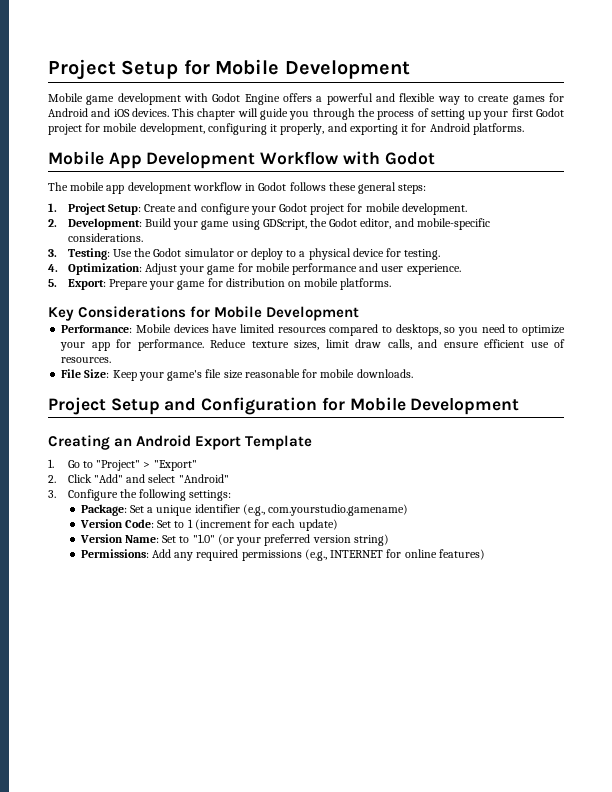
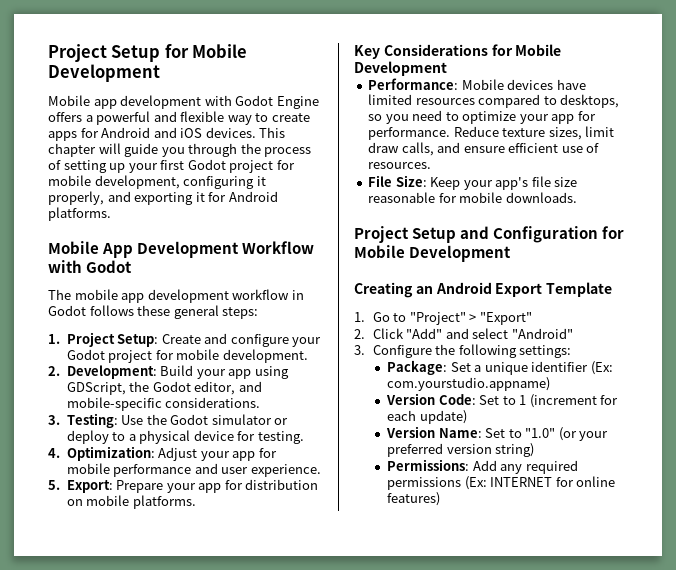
- Mobile game development with Godot Engine offers a powerful and flexible way to create games for Android and iOS devices.
+ Mobile app development with Godot Engine offers a powerful and flexible way to create apps for Android and iOS devices.
- 2. Development: Build your game using GDScript, the Godot editor, and mobile-specific considerations.
+ 2. Development: Build your app using GDScript, the Godot editor, and mobile-specific considerations.
- 4. Optimization: Adjust your game for mobile performance and user experience.
+ 4. Optimization: Adjust your app for mobile performance and user experience.
- 5. Export: Prepare your game for distribution on mobile platforms.
+ 5. Export: Prepare your app for distribution on mobile platforms.
- File Size: Keep your game's file size reasonable for mobile downloads.
+ File Size: Keep your app's file size reasonable for mobile downloads.
- Package: Set a unique identifier (e.g., com.yourstudio.gamename)
+ Package: Set a unique identifier (Ex: com.yourstudio.appname)
- Permissions: Add any required permissions (e.g., INTERNET for online features)
+ Permissions: Add any required permissions (Ex: INTERNET for online features)

